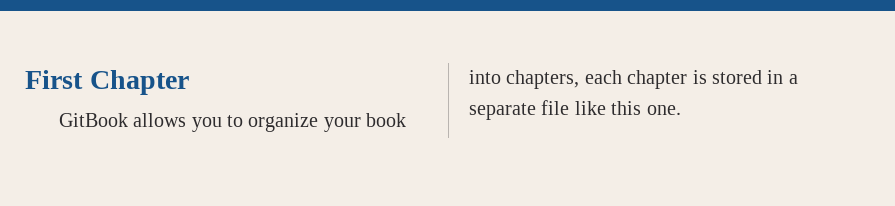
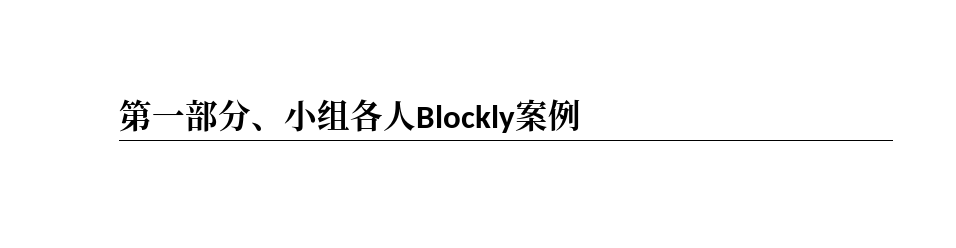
- First Chapter
- GitBook allows you to organize your book into chapters, each chapter is stored in a separate file like this one.
+ 第一部分、小组各人Blockly案例

